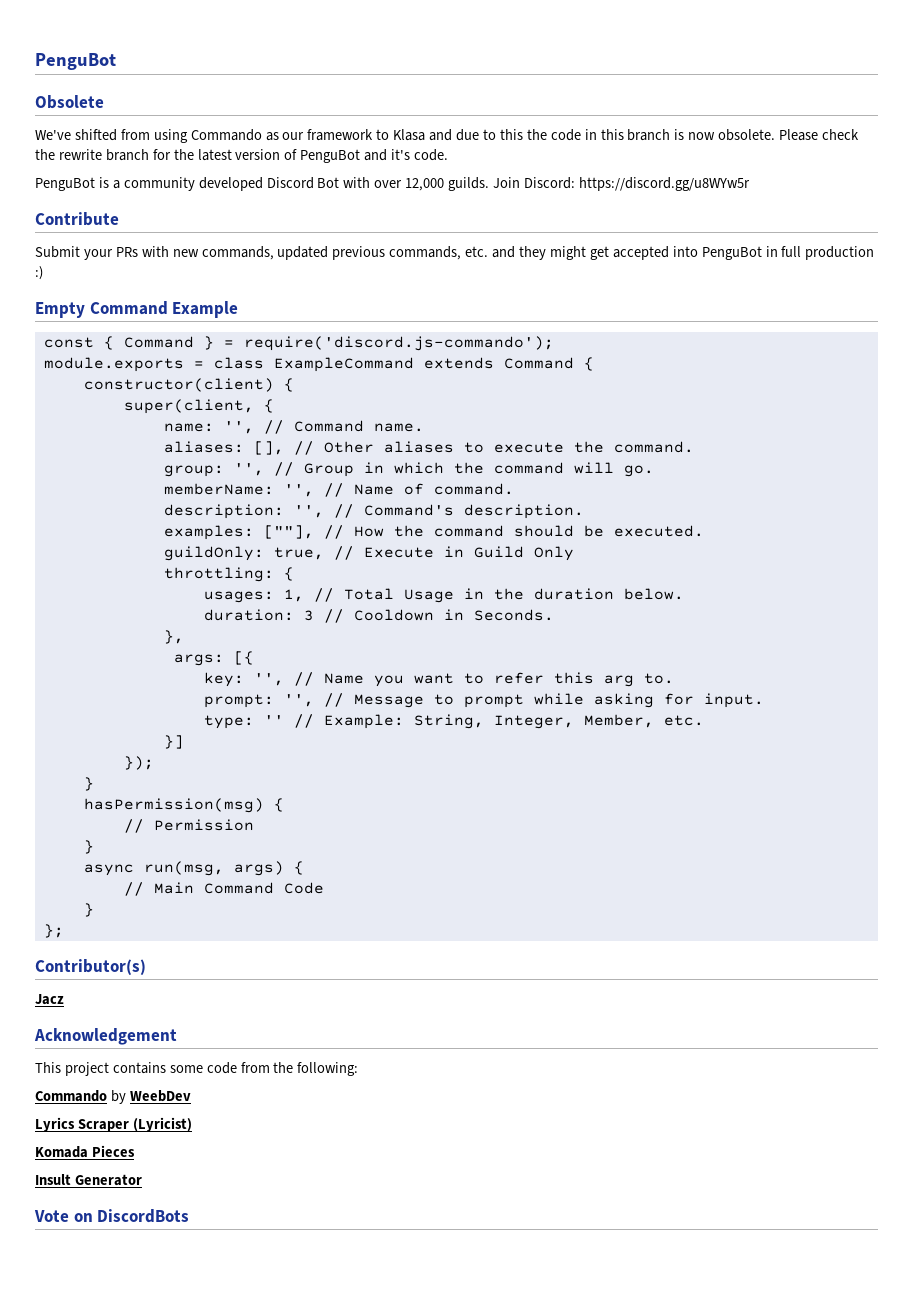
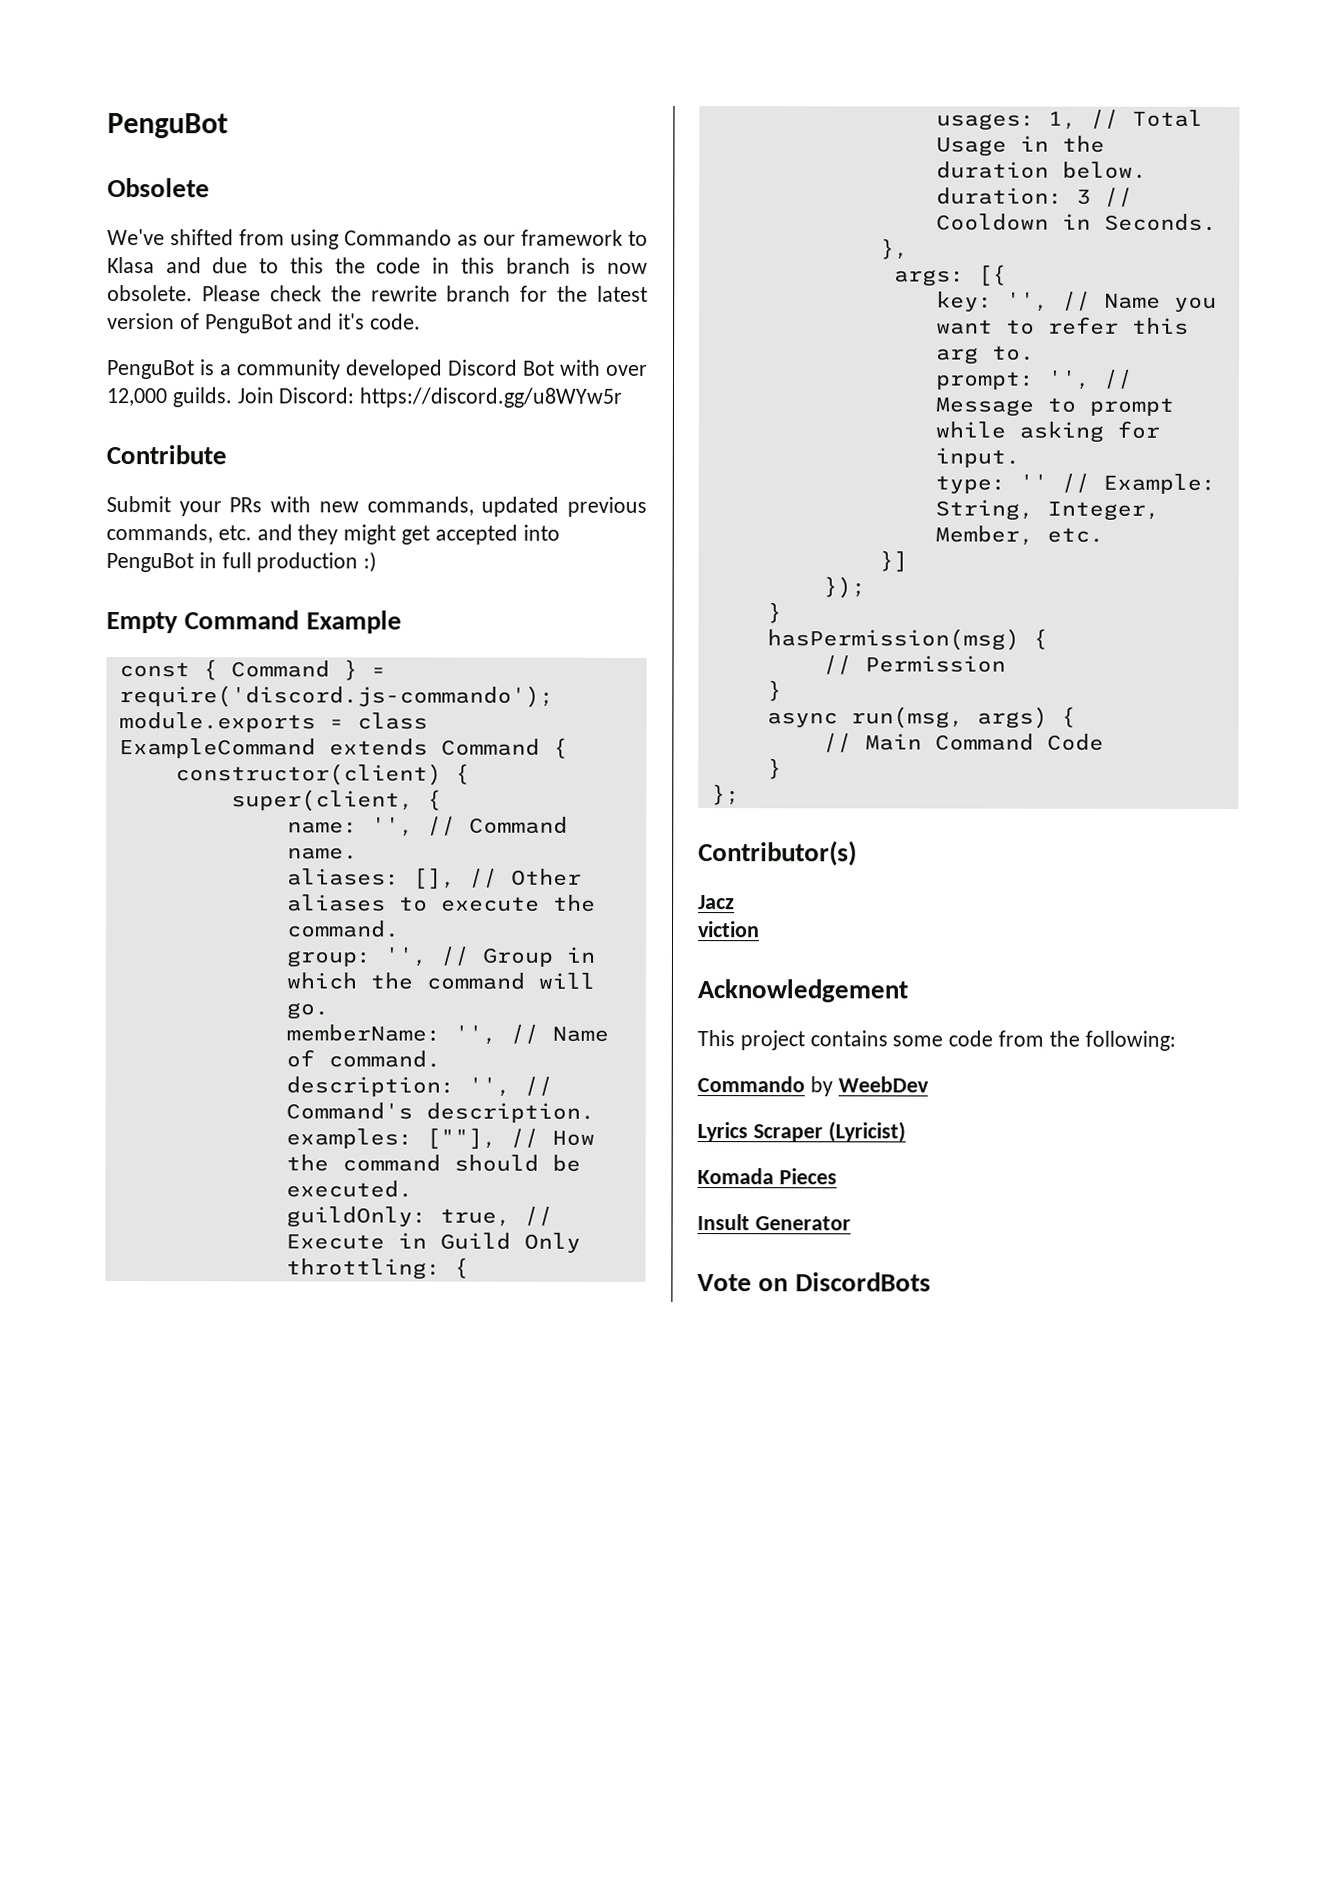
+ viction

